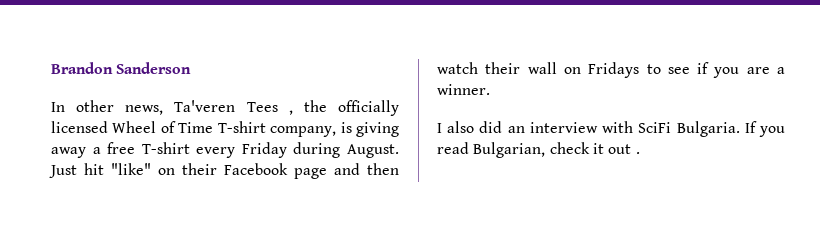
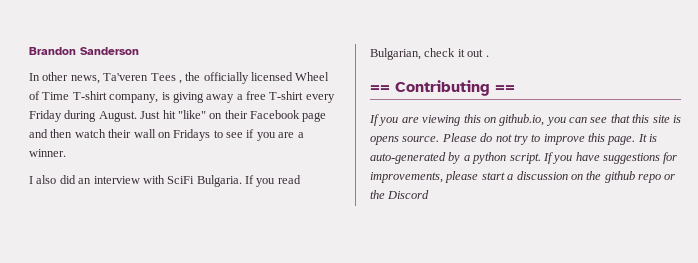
+ == Contributing ==
+ If you are viewing this on github.io, you can see that this site is opens source. Please do not try to improve this page. It is auto-generated by a python script. If you have suggestions for improvements, please start a discussion on the github repo or the Discord

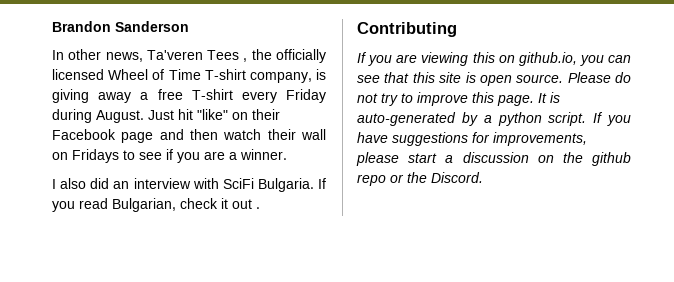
- == Contributing ==
+ Contributing
- If you are viewing this on github.io, you can see that this site is opens source.
+ If you are viewing this on github.io, you can see that this site is open source.
- If you have suggestions for improvements, please start a discussion on the github repo or the Discord
+ If you have suggestions for improvements, please start a discussion on the github repo or the Discord.

